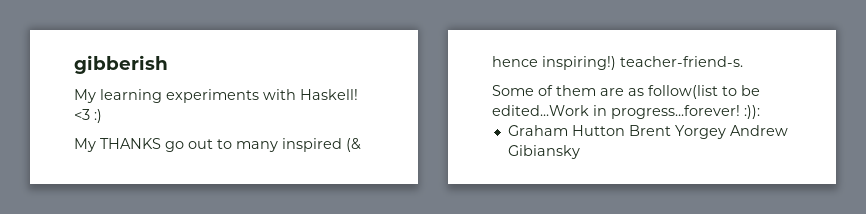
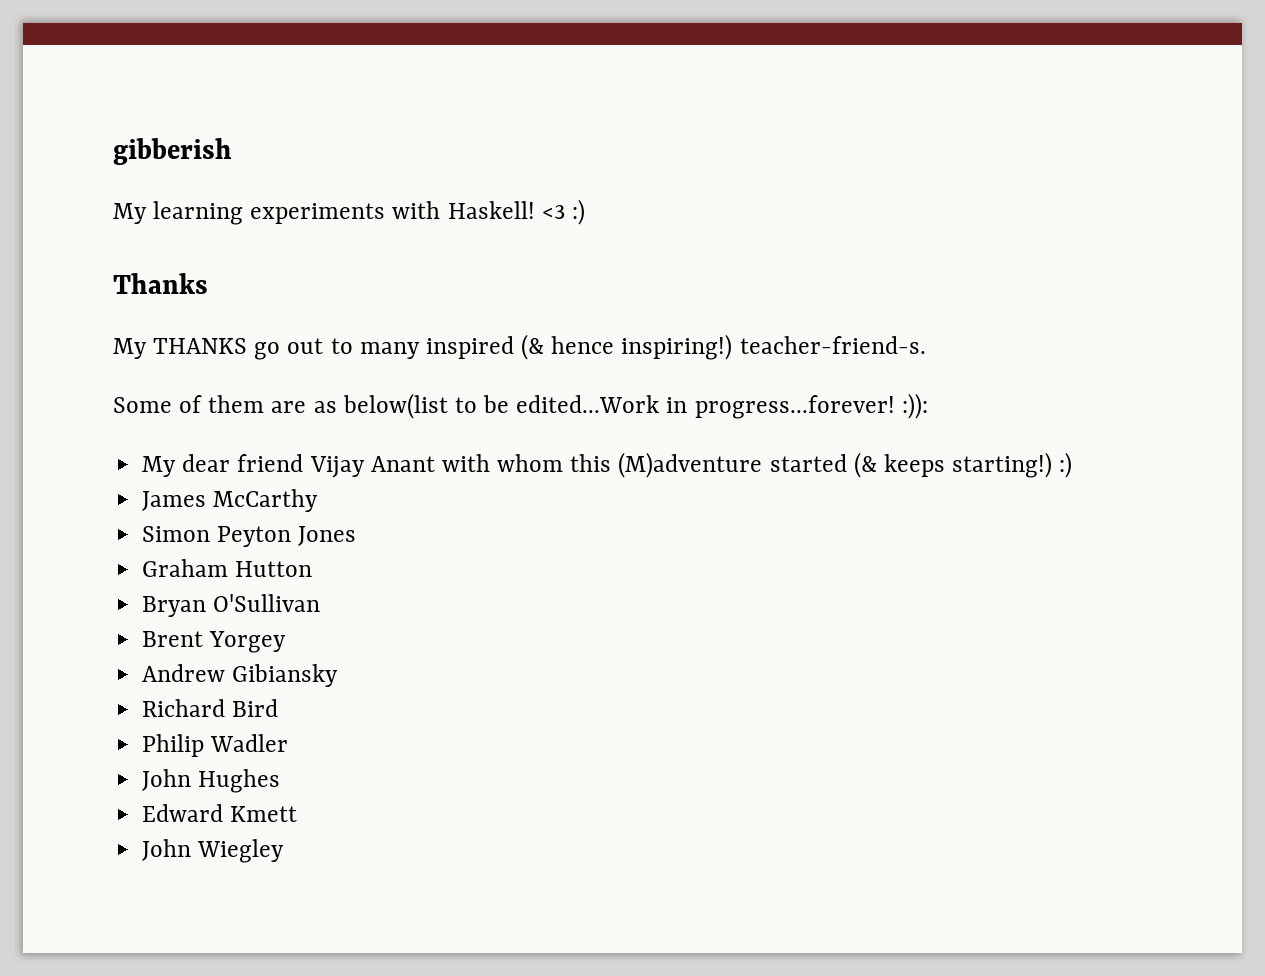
+ Thanks
- Some of them are as follow(list to be edited...Work in progress...forever! :)):
+ Some of them are as below(list to be edited...Work in progress...forever! :)):
+ My dear friend Vijay Anant with whom this (M)adventure started (& keeps starting!) :)
+ James McCarthy
+ Simon Peyton Jones
- Graham Hutton Brent Yorgey Andrew Gibiansky
+ Graham Hutton
+ Bryan O'Sullivan
+ Brent Yorgey
+ Andrew Gibiansky
+ Richard Bird
+ Philip Wadler
+ John Hughes
+ Edward Kmett
+ John Wiegley

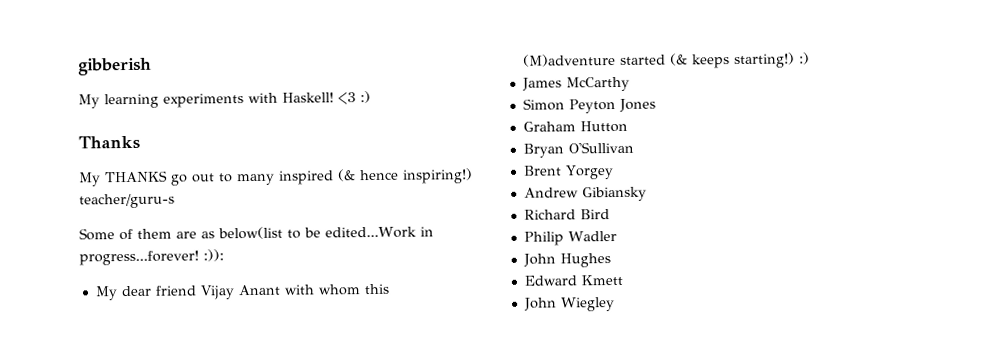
- My THANKS go out to many inspired (& hence inspiring!) teacher-friend-s.
+ My THANKS go out to many inspired (& hence inspiring!) teacher/guru-s

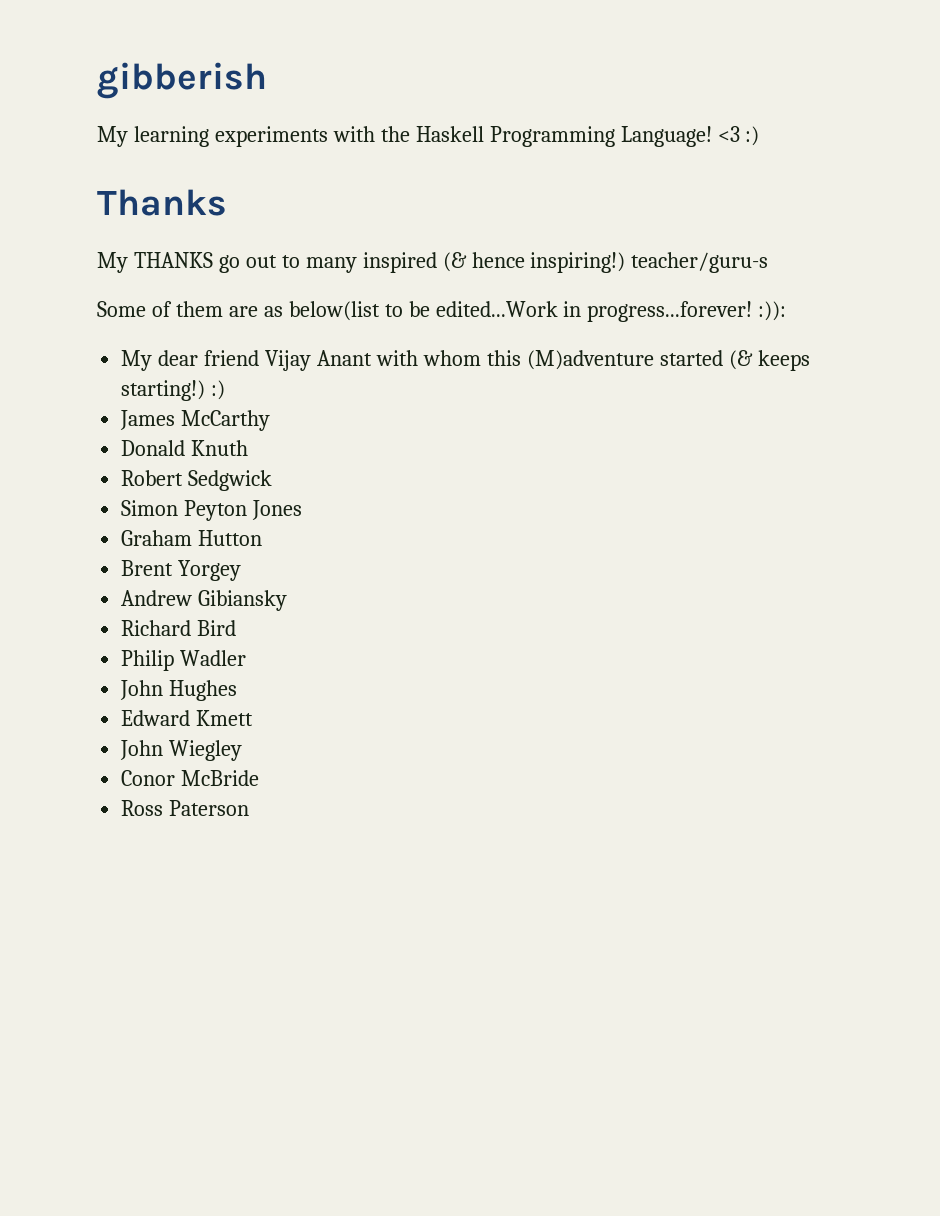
- My learning experiments with Haskell!
+ My learning experiments with the Haskell Programming Language!
+ Donald Knuth
+ Robert Sedgwick
- Bryan O'Sullivan
+ Conor McBride
+ Ross Paterson

